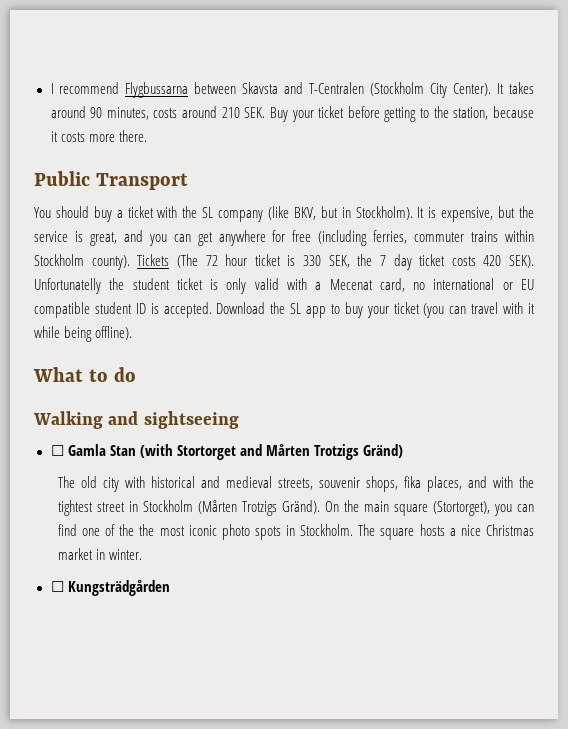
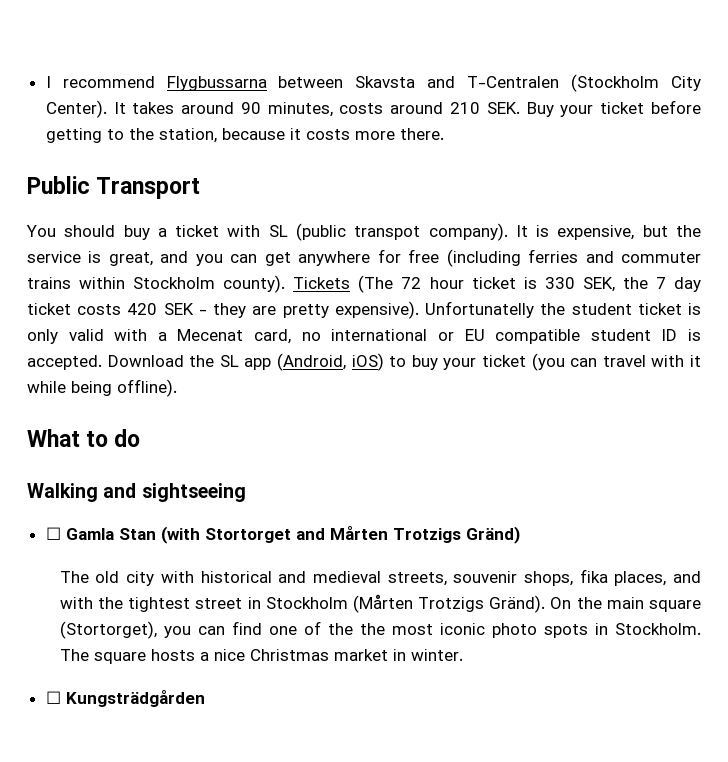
- You should buy a ticket with the SL company (like BKV, but in Stockholm).
+ You should buy a ticket with SL (public transpot company).
- It is expensive, but the service is great, and you can get anywhere for free (including ferries, commuter trains within Stockholm county).
+ It is expensive, but the service is great, and you can get anywhere for free (including ferries and commuter trains within Stockholm county).
- Tickets (The 72 hour ticket is 330 SEK, the 7 day ticket costs 420 SEK).
+ Tickets (The 72 hour ticket is 330 SEK, the 7 day ticket costs 420 SEK - they are pretty expensive).
- Download the SL app to buy your ticket (you can travel with it while being offline).
+ Download the SL app (Android, iOS) to buy your ticket (you can travel with it while being offline).

